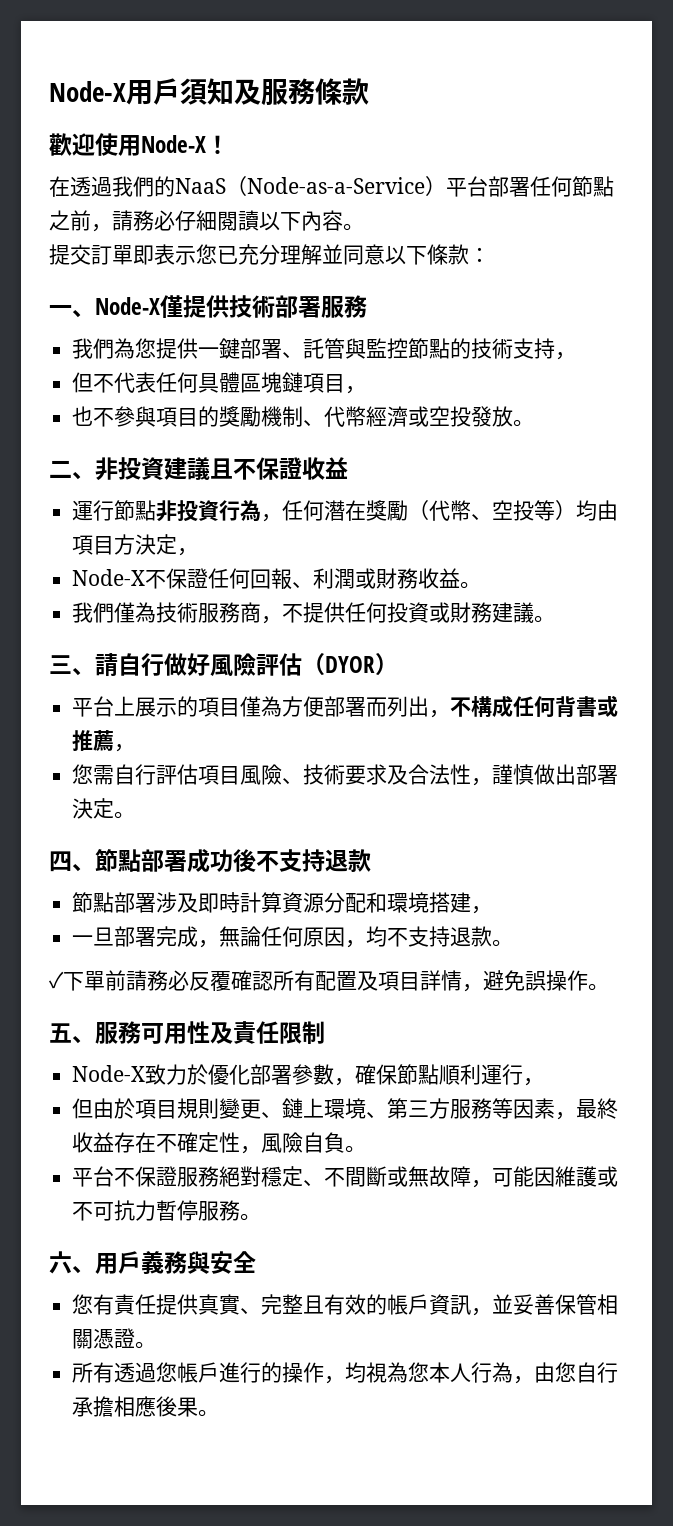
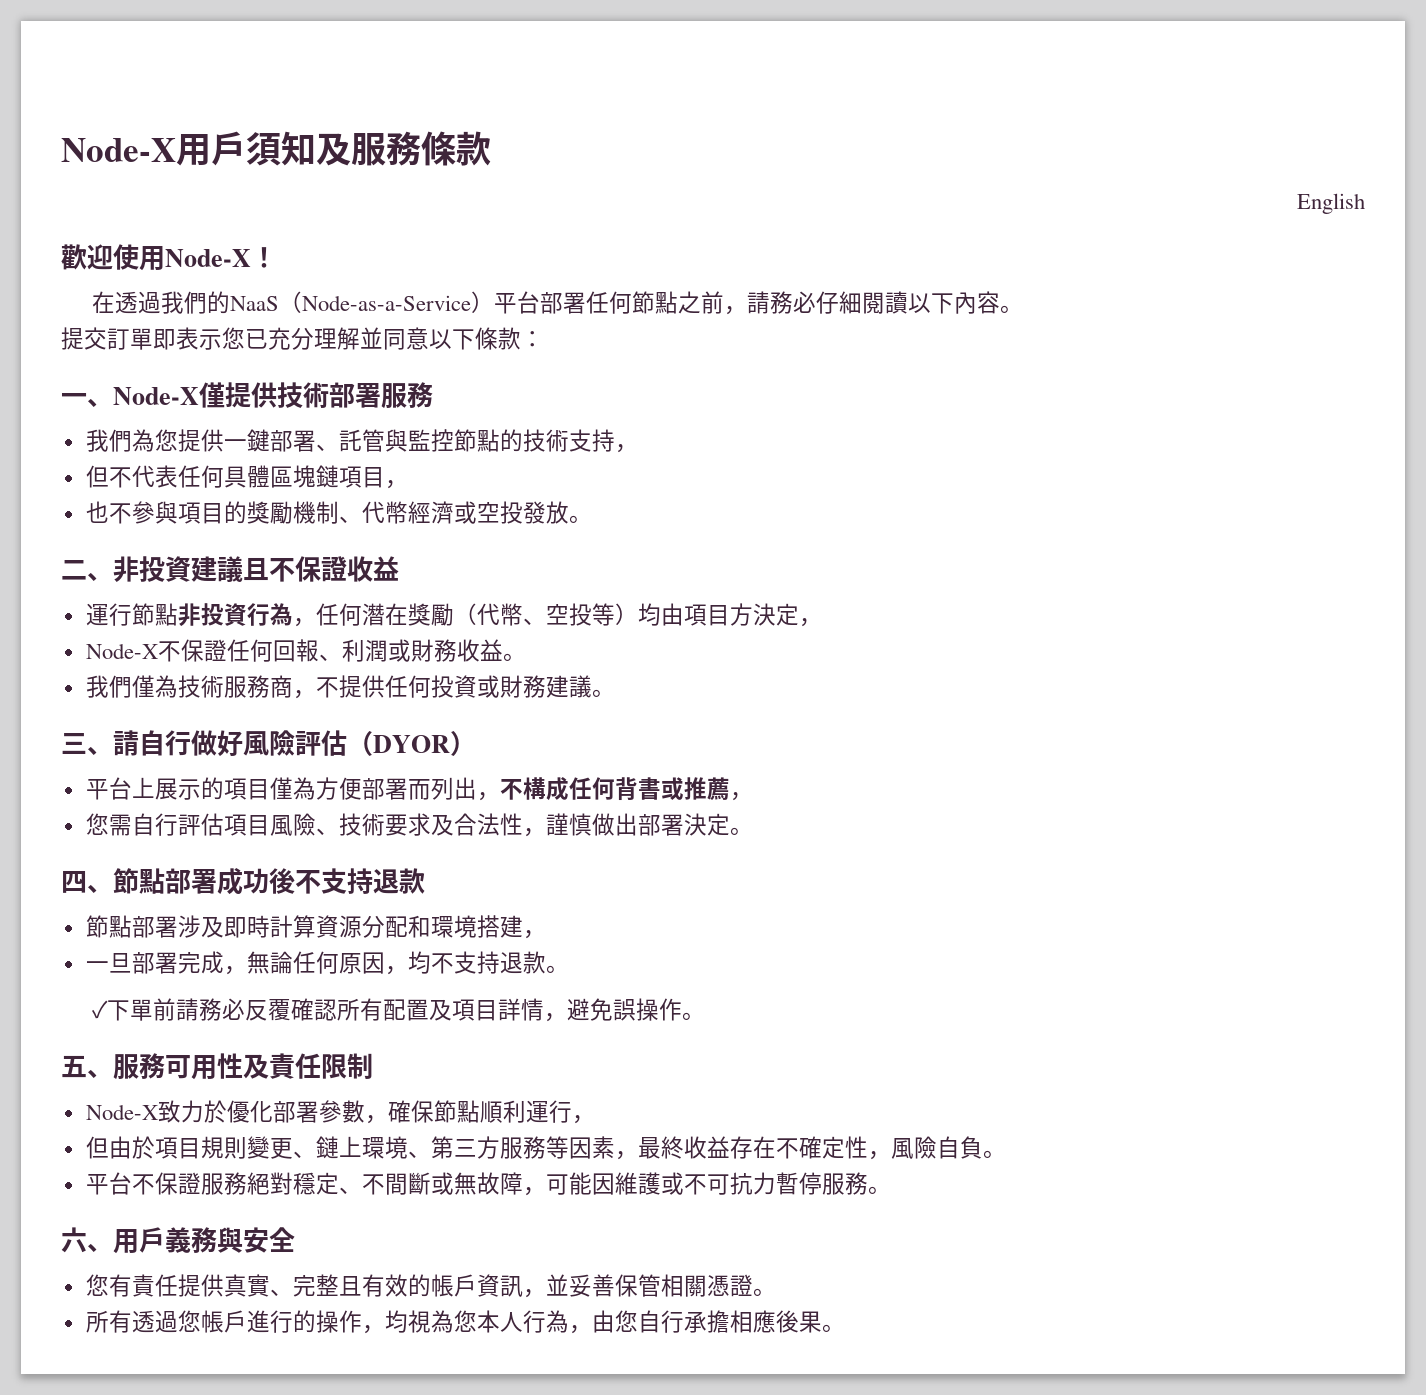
+ English

